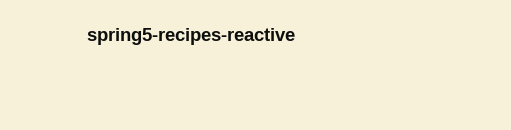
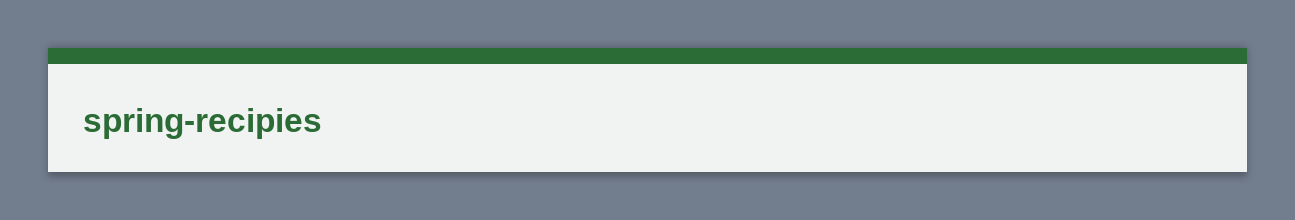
- spring5-recipes-reactive
+ spring-recipies

